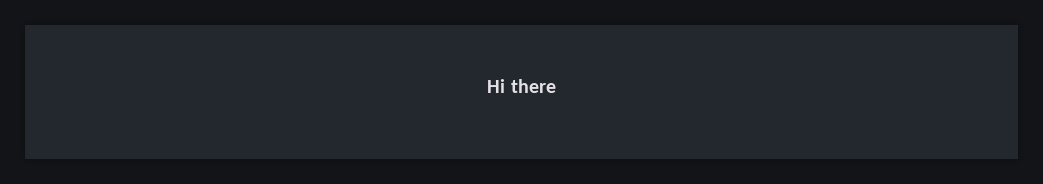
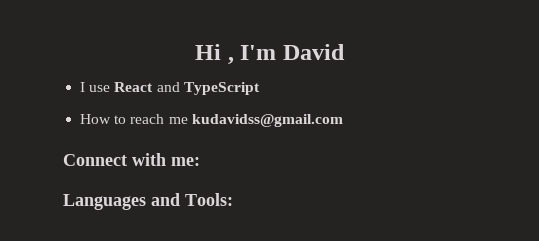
- Hi there
+ Hi , I'm David
+ I use React and TypeScript
+ How to reach me kudavidss@gmail.com
+ Connect with me:
+ Languages and Tools:

